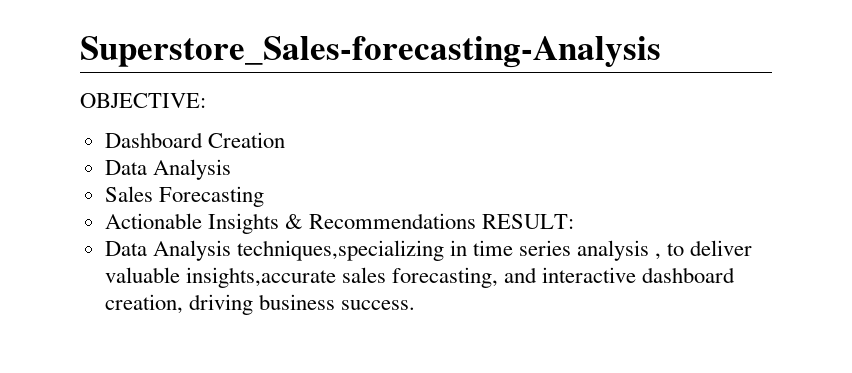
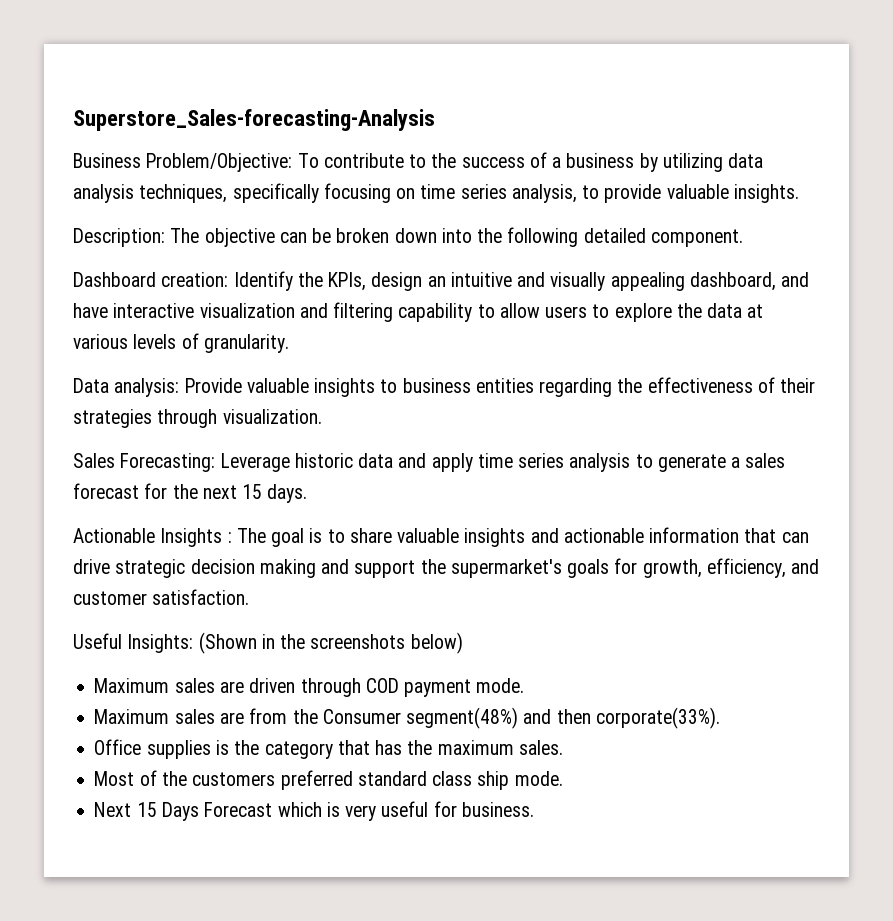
- OBJECTIVE:
- Dashboard Creation
- Data Analysis
- Sales Forecasting
- Actionable Insights & Recommendations RESULT:
- Data Analysis techniques,specializing in time series analysis , to deliver valuable insights,accurate sales forecasting, and interactive dashboard creation, driving business success.
+ Business Problem/Objective: To contribute to the success of a business by utilizing data analysis techniques, specifically focusing on time series analysis, to provide valuable insights.
+ Description: The objective can be broken down into the following detailed component.
+ Dashboard creation: Identify the KPIs, design an intuitive and visually appealing dashboard, and have interactive visualization and filtering capability to allow users to explore the data at various levels of granularity.
+ Data analysis: Provide valuable insights to business entities regarding the effectiveness of their strategies through visualization.
+ Sales Forecasting: Leverage historic data and apply time series analysis to generate a sales forecast for the next 15 days.
+ Actionable Insights : The goal is to share valuable insights and actionable information that can drive strategic decision making and support the supermarket's goals for growth, efficiency, and customer satisfaction.
+ Useful Insights: (Shown in the screenshots below)
+ Maximum sales are driven through COD payment mode.
+ Maximum sales are from the Consumer segment(48%) and then corporate(33%).
+ Office supplies is the category that has the maximum sales.
+ Most of the customers preferred standard class ship mode.
+ Next 15 Days Forecast which is very useful for business.

